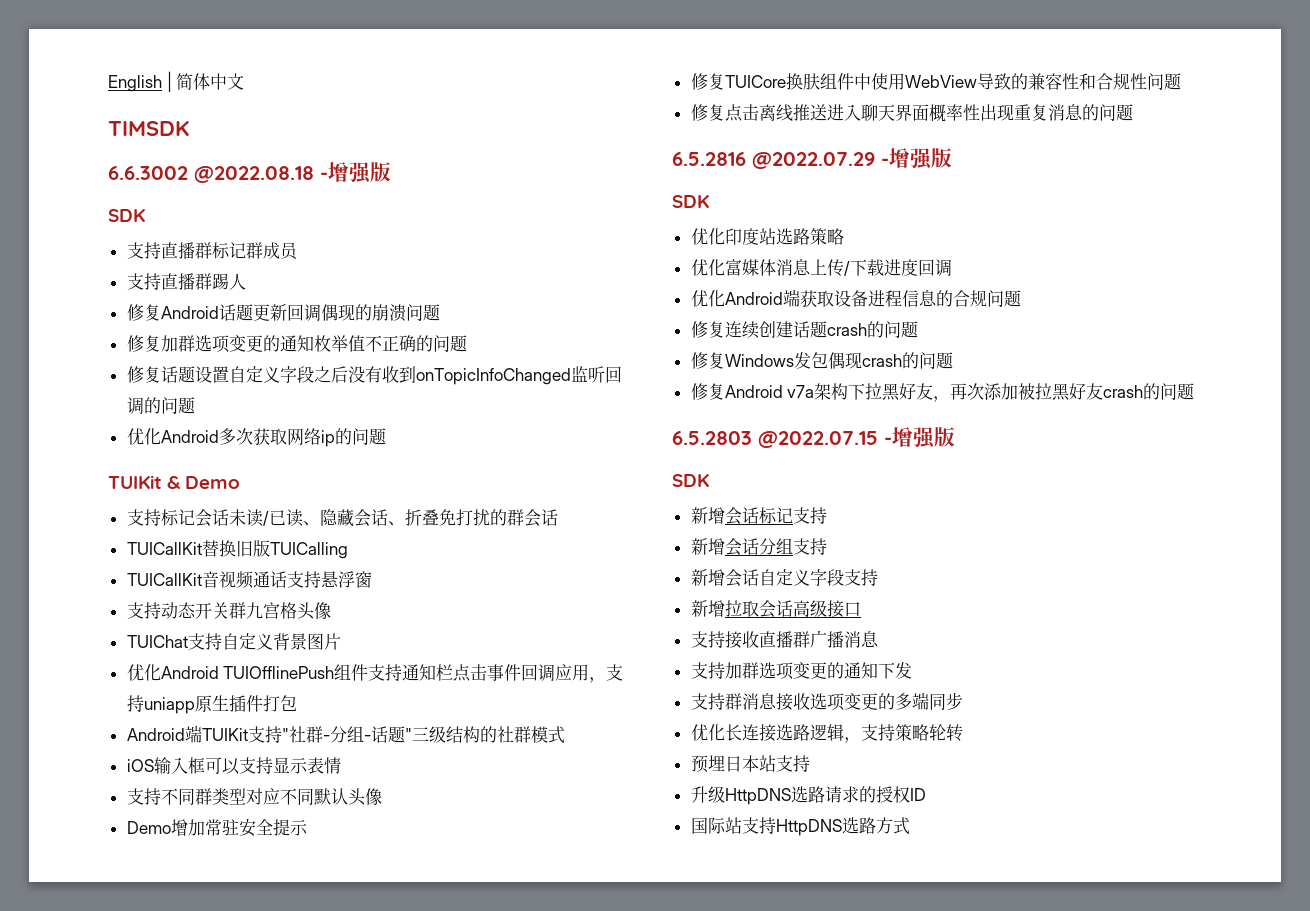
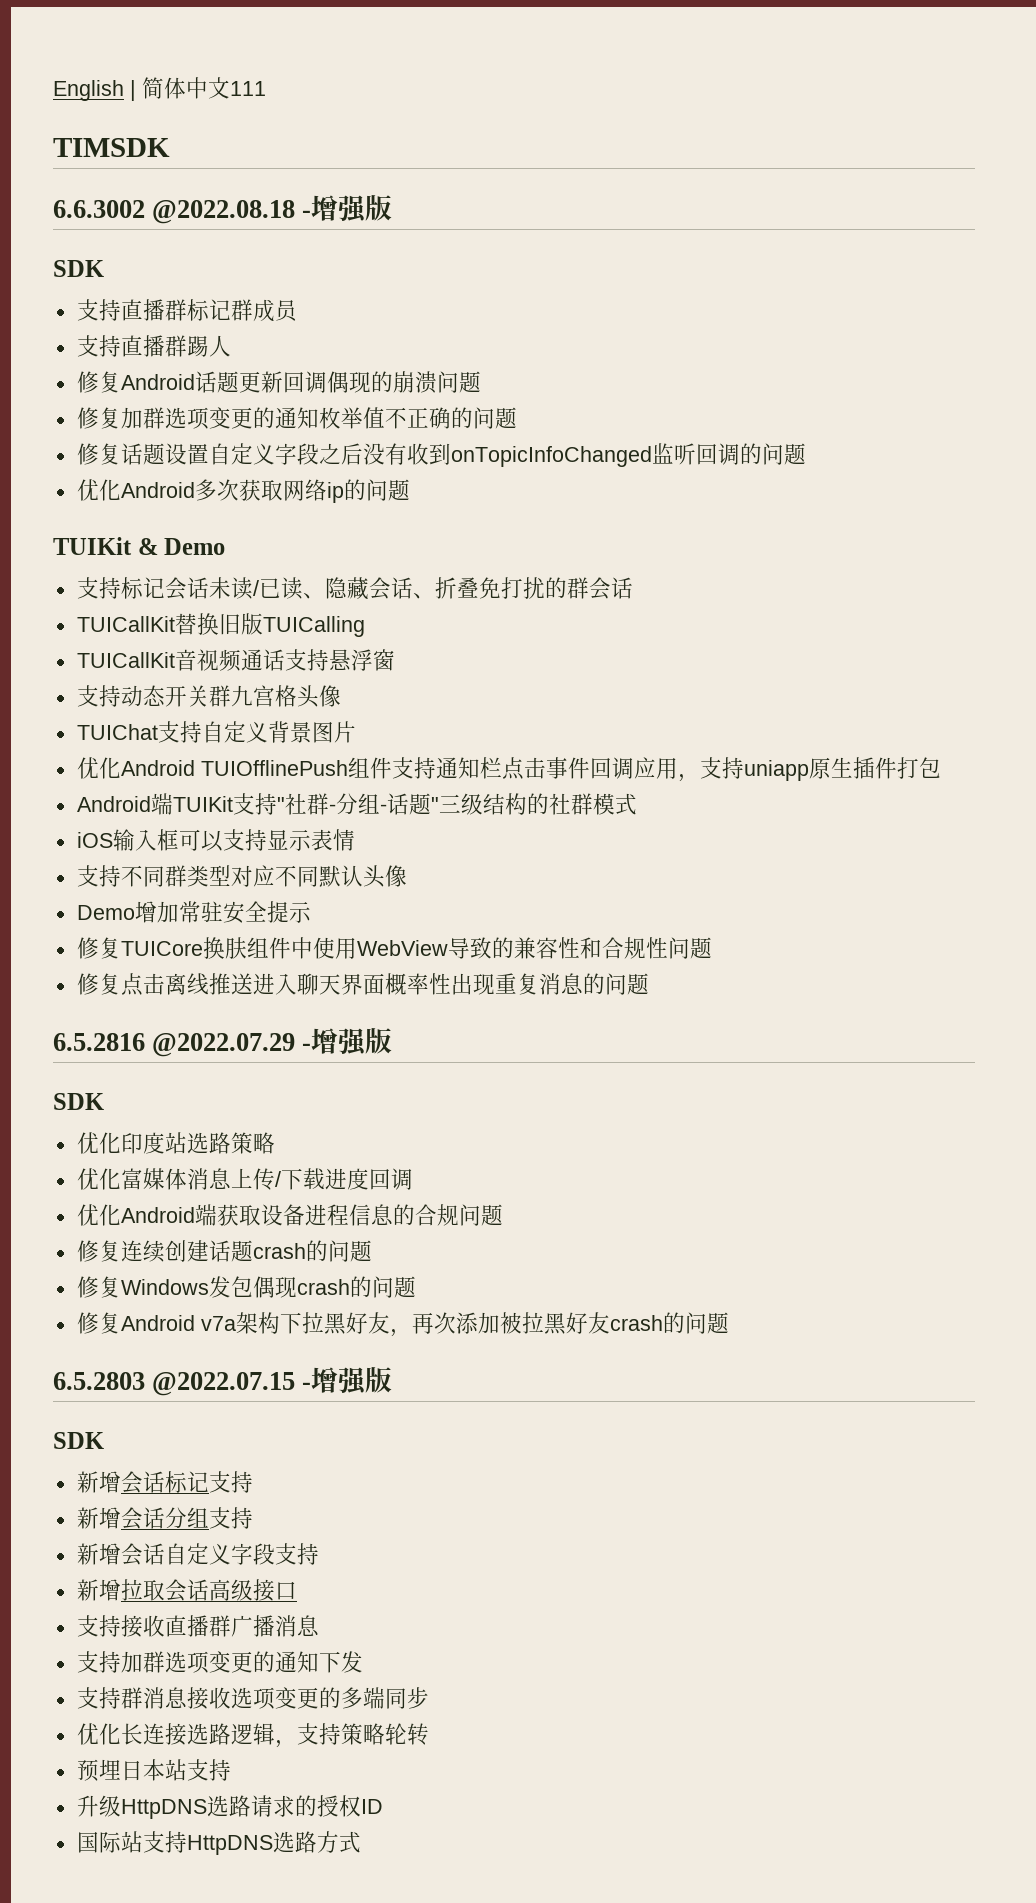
- English | 简体中文
+ English | 简体中文111

